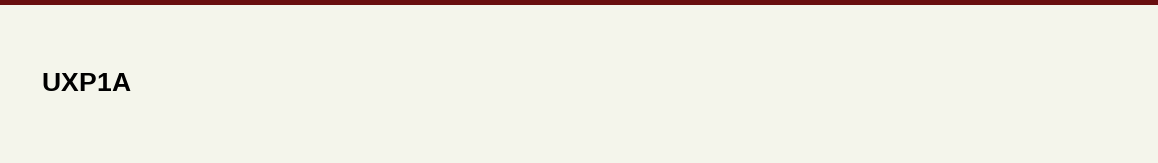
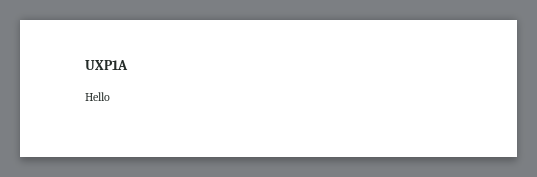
+ Hello

